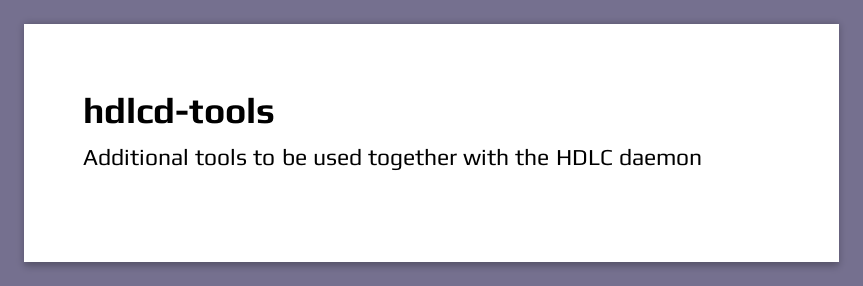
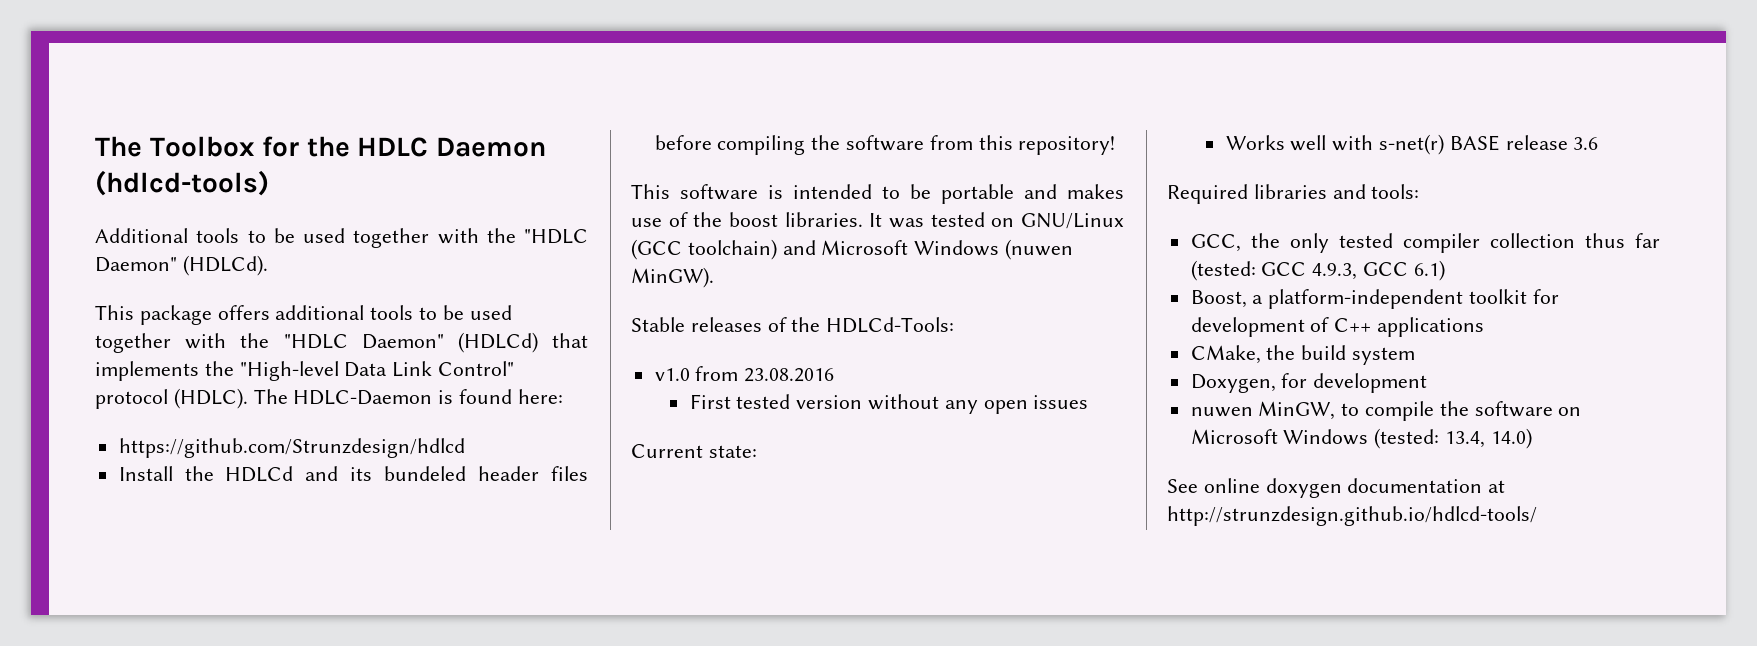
- hdlcd-tools
+ The Toolbox for the HDLC Daemon (hdlcd-tools)
- Additional tools to be used together with the HDLC daemon
+ Additional tools to be used together with the "HDLC Daemon" (HDLCd).
+ This package offers additional tools to be used together with the "HDLC Daemon" (HDLCd) that implements the "High-level Data Link Control" protocol (HDLC). The HDLC-Daemon is found here:
+ https://github.com/Strunzdesign/hdlcd
+ Install the HDLCd and its bundeled header files before compiling the software from this repository!
+ This software is intended to be portable and makes use of the boost libraries. It was tested on GNU/Linux (GCC toolchain) and Microsoft Windows (nuwen MinGW).
+ Stable releases of the HDLCd-Tools:
+ v1.0 from 23.08.2016
+ First tested version without any open issues
+ Current state:
+ Works well with s-net(r) BASE release 3.6
+ Required libraries and tools:
+ GCC, the only tested compiler collection thus far (tested: GCC 4.9.3, GCC 6.1)
+ Boost, a platform-independent toolkit for development of C++ applications
+ CMake, the build system
+ Doxygen, for development
+ nuwen MinGW, to compile the software on Microsoft Windows (tested: 13.4, 14.0)
+ See online doxygen documentation at http://strunzdesign.github.io/hdlcd-tools/

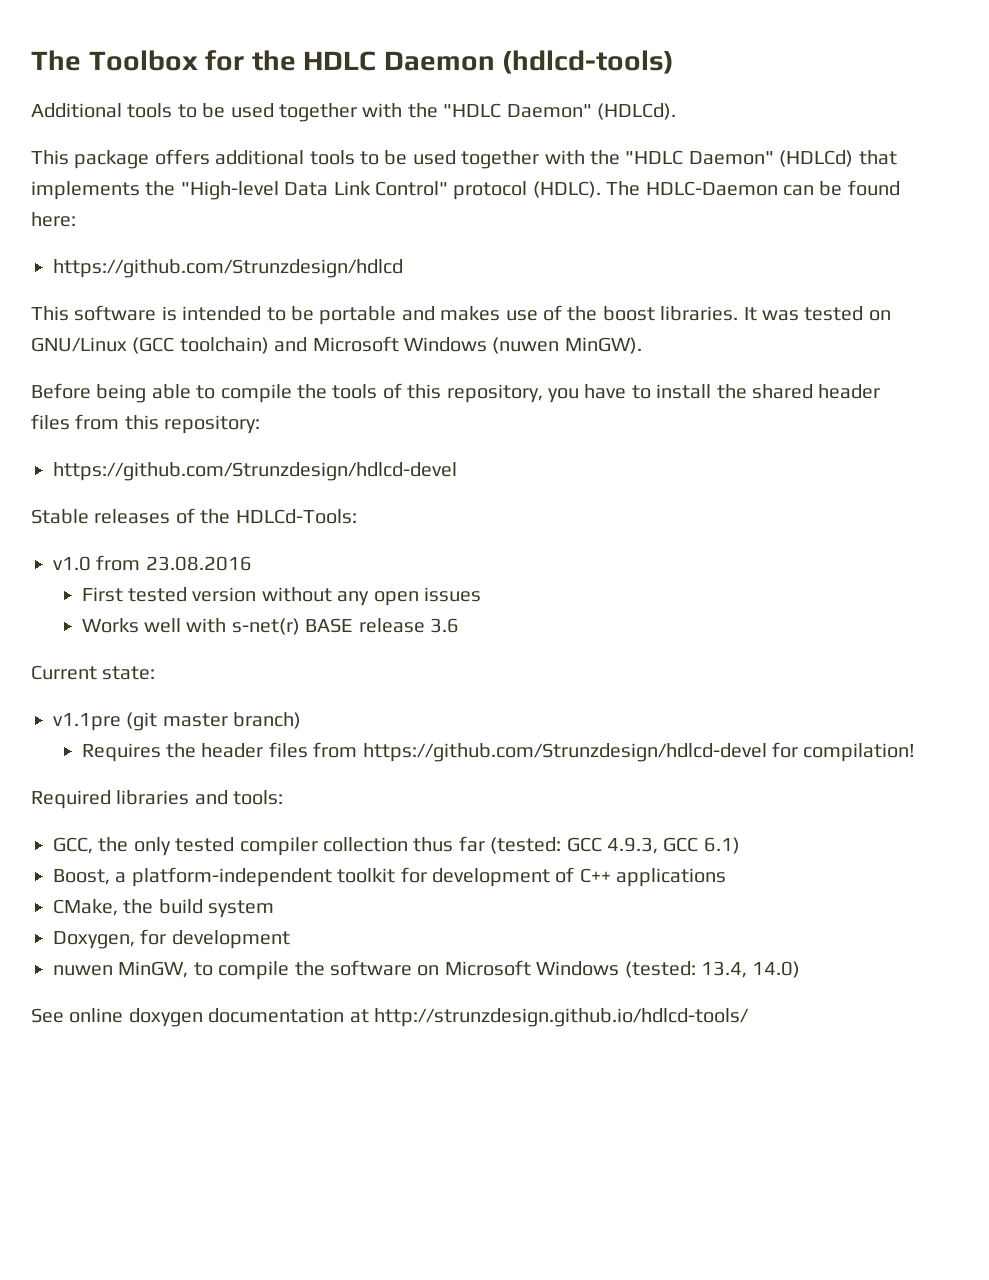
- The HDLC-Daemon is found here:
+ The HDLC-Daemon can be found here:
- Install the HDLCd and its bundeled header files before compiling the software from this repository!
+ Before being able to compile the tools of this repository, you have to install the shared header files from this repository:
+ https://github.com/Strunzdesign/hdlcd-devel
- Current state:
+ Current state:
+ v1.1pre (git master branch)
+ Requires the header files from https://github.com/Strunzdesign/hdlcd-devel for compilation!

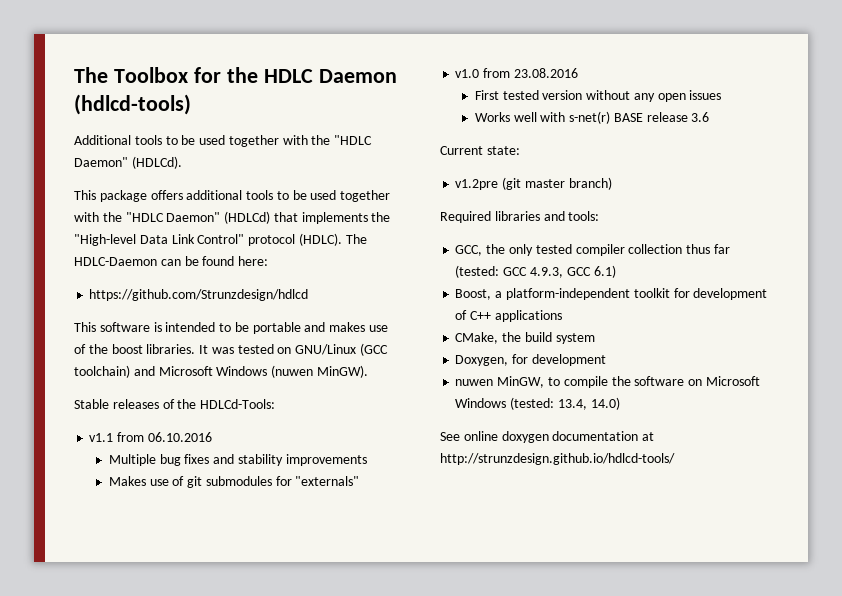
- Before being able to compile the tools of this repository, you have to install the shared header files from this repository:
- https://github.com/Strunzdesign/hdlcd-devel
+ v1.1 from 06.10.2016
+ Multiple bug fixes and stability improvements
+ Makes use of git submodules for "externals"
- v1.1pre (git master branch)
+ v1.2pre (git master branch)
- Requires the header files from https://github.com/Strunzdesign/hdlcd-devel for compilation!

